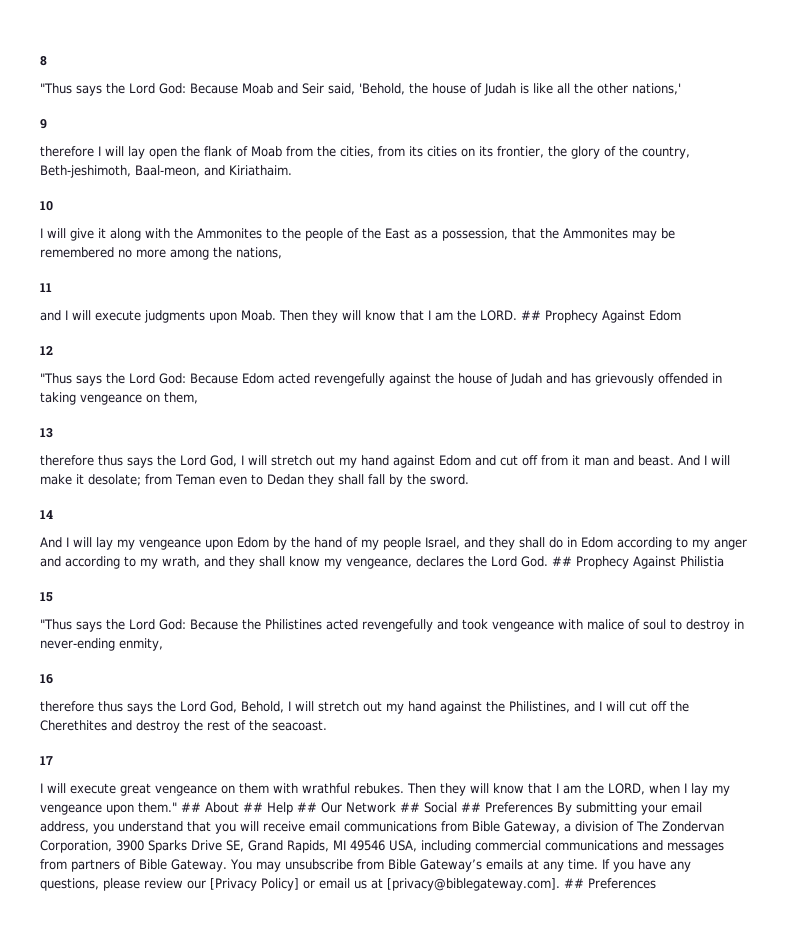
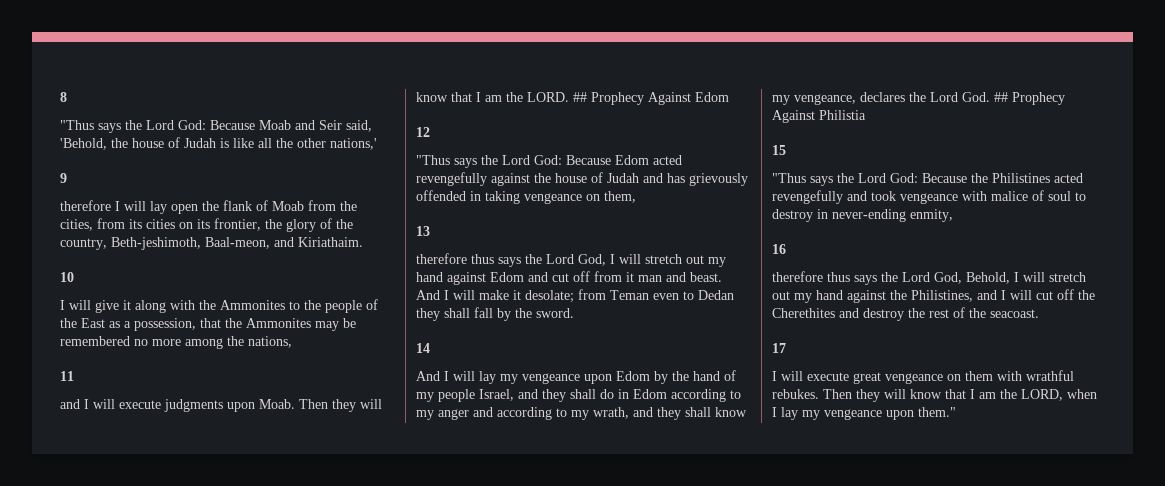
- ## About ## Help ## Our Network ## Social ## Preferences By submitting your email address, you understand that you will receive email communications from Bible Gateway, a division of The Zondervan Corporation, 3900 Sparks Drive SE, Grand Rapids, MI 49546 USA, including commercial communications and messages from partners of Bible Gateway. You may unsubscribe from Bible Gateway’s emails at any time. If you have any questions, please review our [Privacy Policy] or email us at [privacy@biblegateway.com]. ## Preferences

